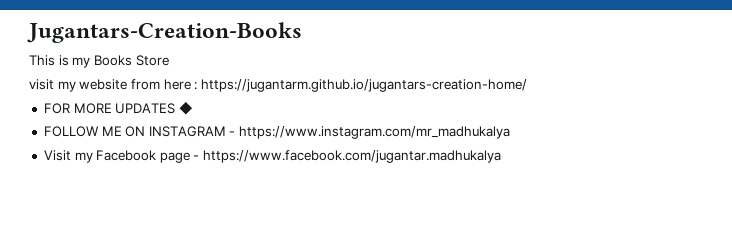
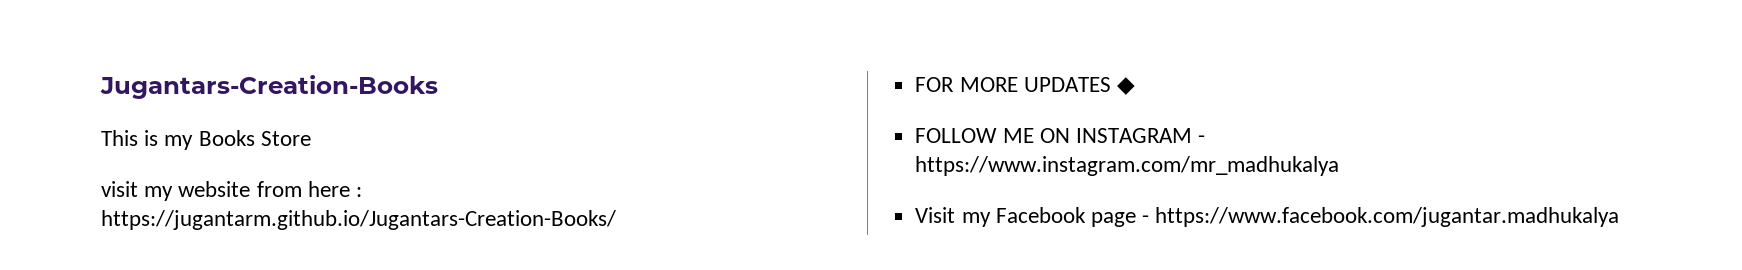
- visit my website from here : https://jugantarm.github.io/jugantars-creation-home/
+ visit my website from here : https://jugantarm.github.io/Jugantars-Creation-Books/

